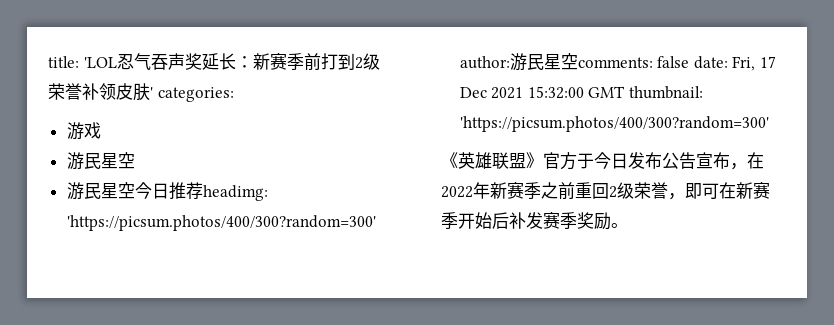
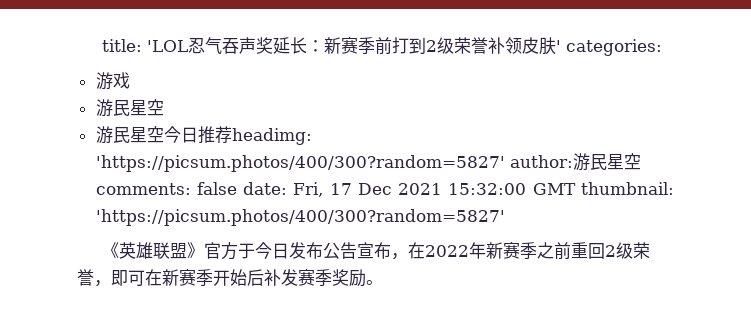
- 游民星空今日推荐headimg: 'https://picsum.photos/400/300?random=300' author:游民星空comments: false date: Fri, 17 Dec 2021 15:32:00 GMT thumbnail: 'https://picsum.photos/400/300?random=300'
+ 游民星空今日推荐headimg: 'https://picsum.photos/400/300?random=5827' author:游民星空comments: false date: Fri, 17 Dec 2021 15:32:00 GMT thumbnail: 'https://picsum.photos/400/300?random=5827'

